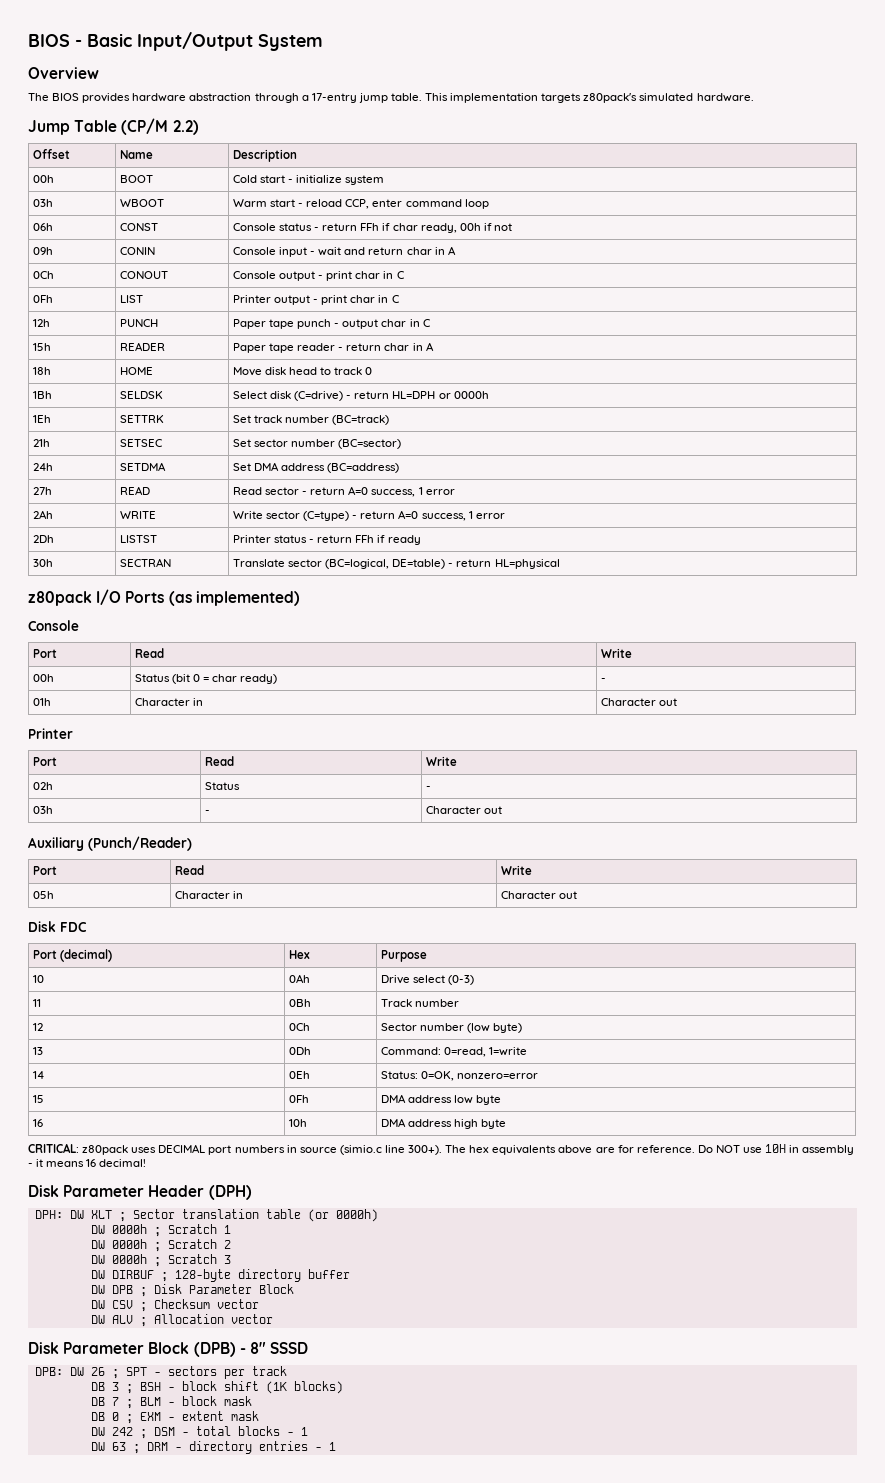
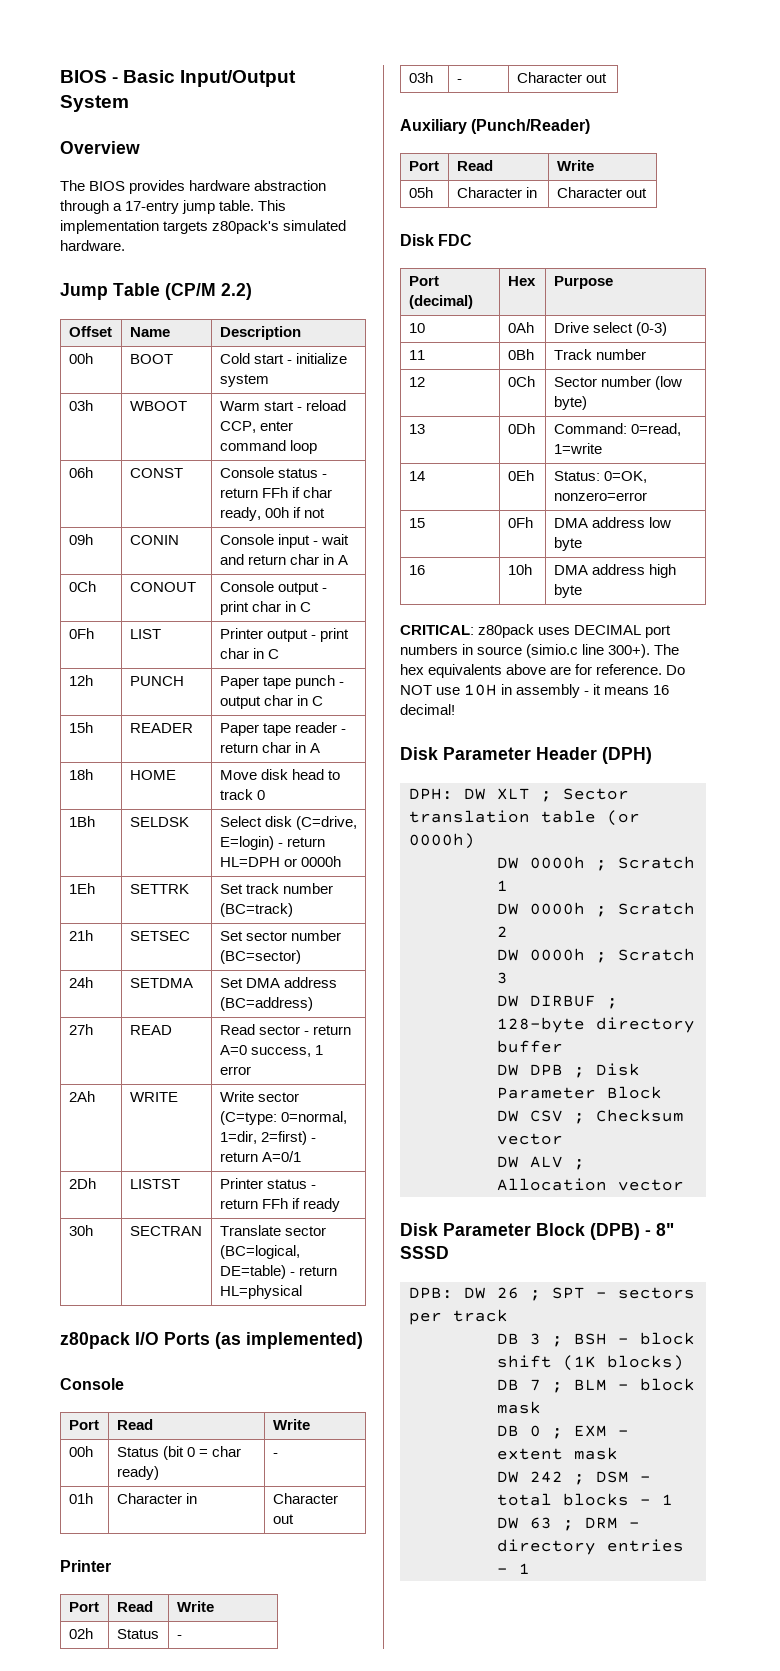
- 1Bh | SELDSK | Select disk (C=drive) - return HL=DPH or 0000h
+ 1Bh | SELDSK | Select disk (C=drive, E=login) - return HL=DPH or 0000h
- 2Ah | WRITE | Write sector (C=type) - return A=0 success, 1 error
+ 2Ah | WRITE | Write sector (C=type: 0=normal, 1=dir, 2=first) - return A=0/1

